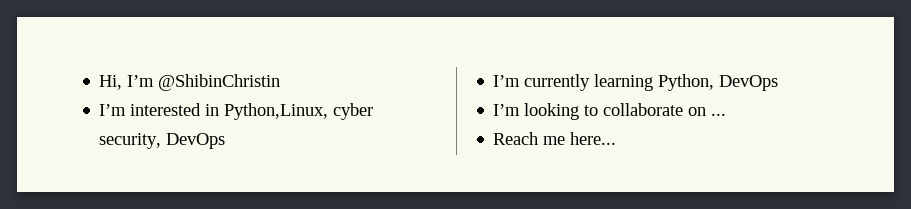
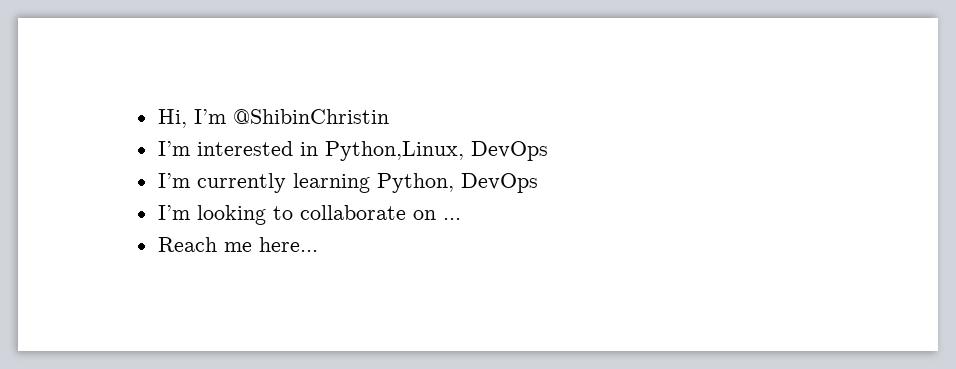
- I’m interested in Python,Linux, cyber security, DevOps
+ I’m interested in Python,Linux, DevOps

